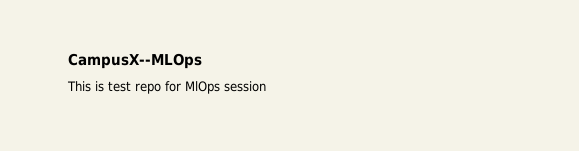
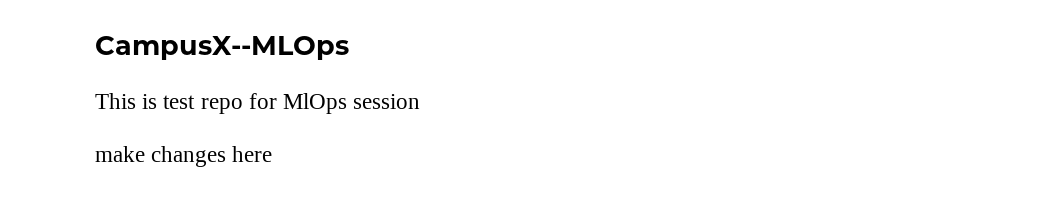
+ make changes here

